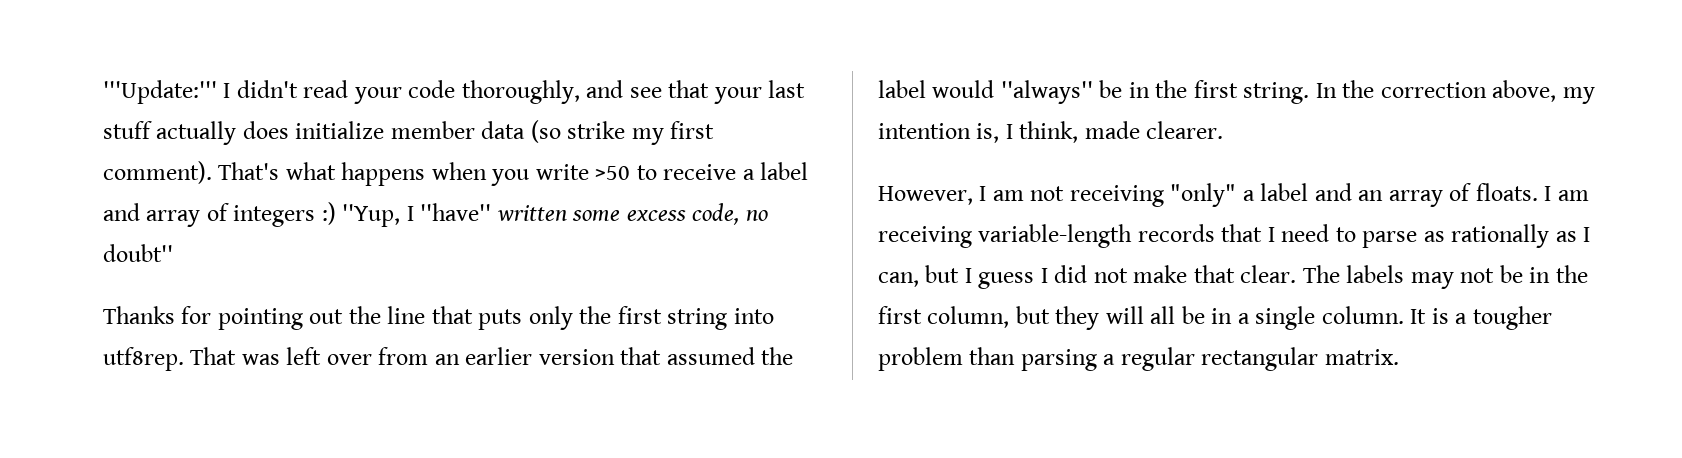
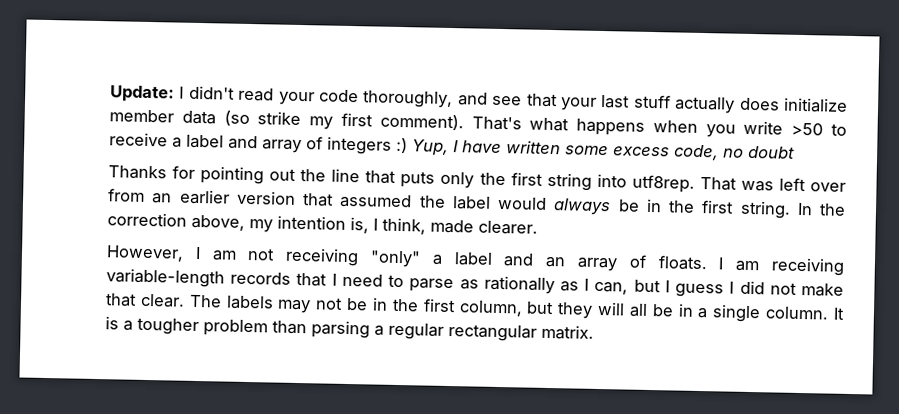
- '''Update:''' I didn't read your code thoroughly, and see that your last stuff actually does initialize member data (so strike my first comment).
+ Update: I didn't read your code thoroughly, and see that your last stuff actually does initialize member data (so strike my first comment).
- That's what happens when you write >50 to receive a label and array of integers :) ''Yup, I ''have'' written some excess code, no doubt''
+ That's what happens when you write >50 to receive a label and array of integers :) Yup, I have written some excess code, no doubt
- That was left over from an earlier version that assumed the label would ''always'' be in the first string.
+ That was left over from an earlier version that assumed the label would always be in the first string.

